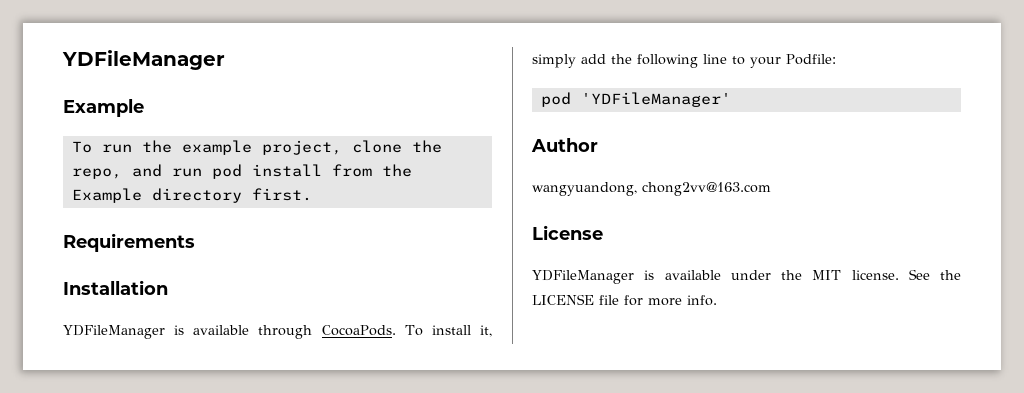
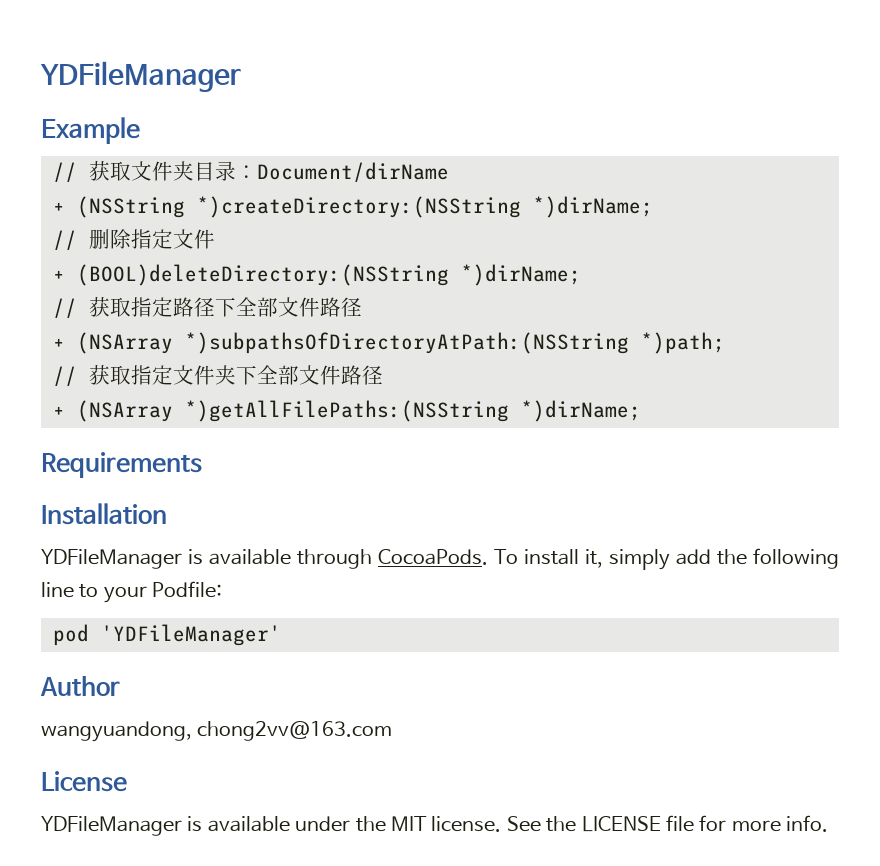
- To run the example project, clone the repo, and run pod install from the Example directory first.
+ // 获取文件夹目录：Document/dirName
+ + (NSString *)createDirectory:(NSString *)dirName;
+ // 删除指定文件
+ + (BOOL)deleteDirectory:(NSString *)dirName;
+ // 获取指定路径下全部文件路径
+ + (NSArray *)subpathsOfDirectoryAtPath:(NSString *)path;
+ // 获取指定文件夹下全部文件路径
+ + (NSArray *)getAllFilePaths:(NSString *)dirName;

